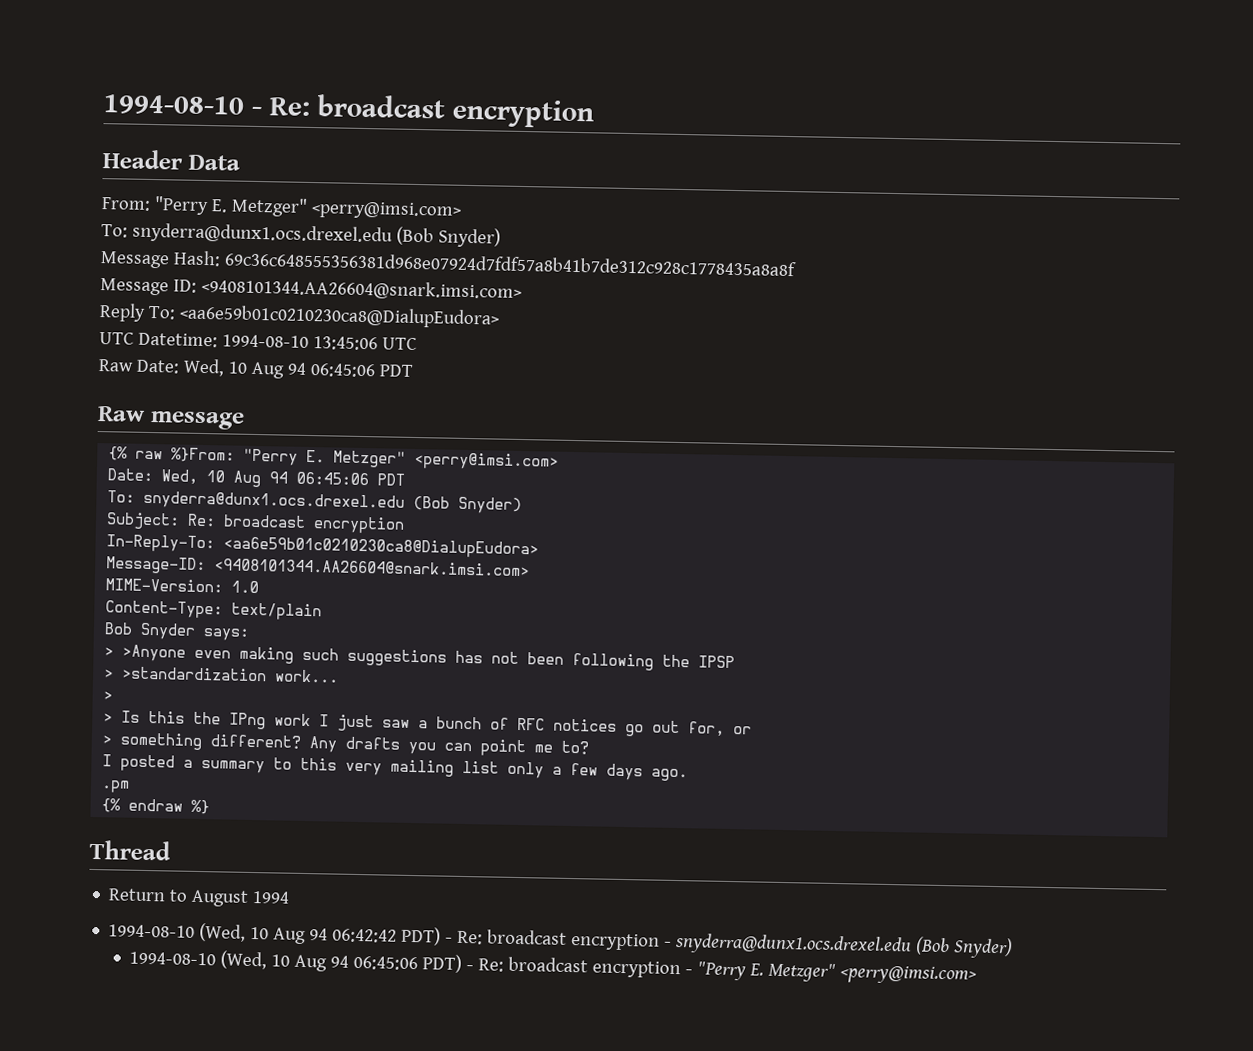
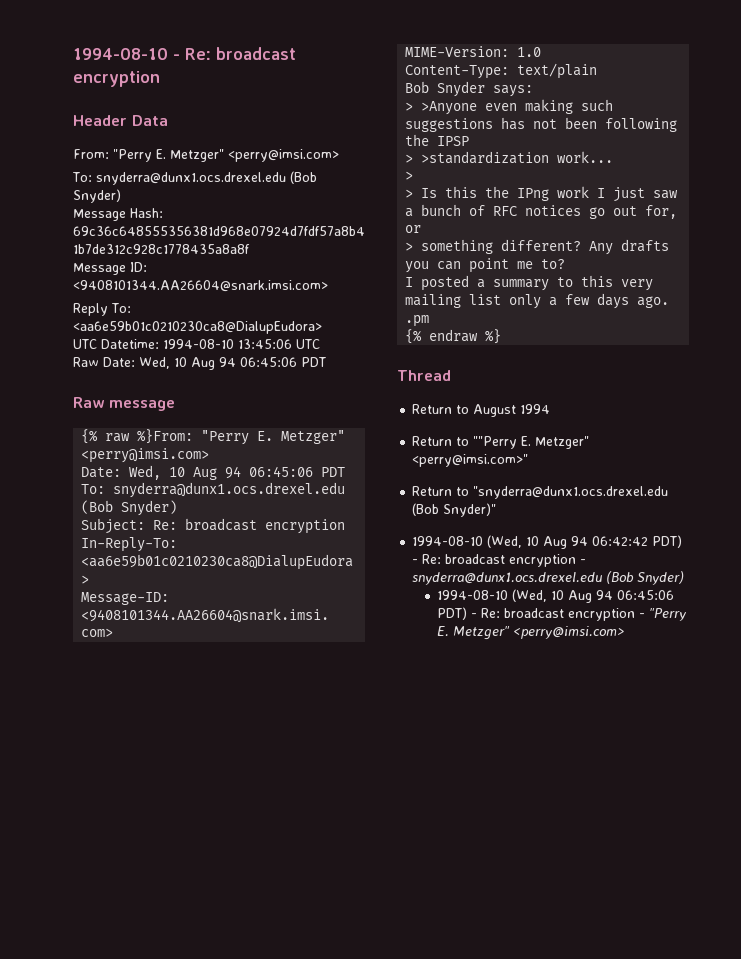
+ Return to ""Perry E. Metzger" <perry@imsi.com>"
+ Return to "snyderra@dunx1.ocs.drexel.edu (Bob Snyder)"

